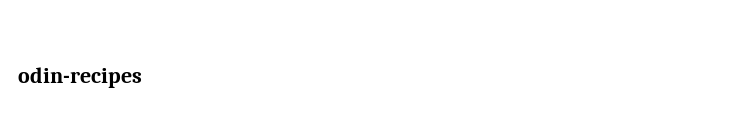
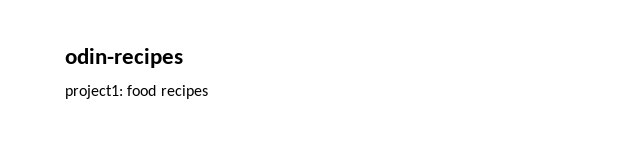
+ project1: food recipes

